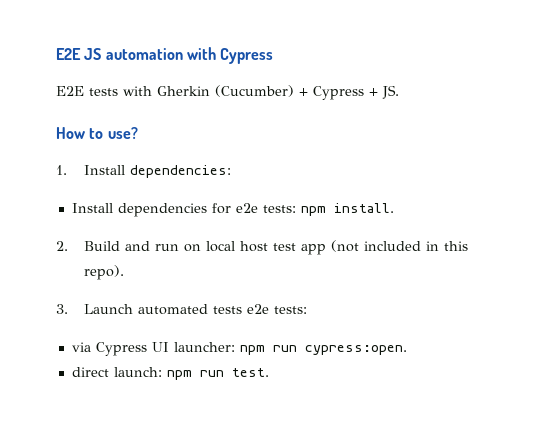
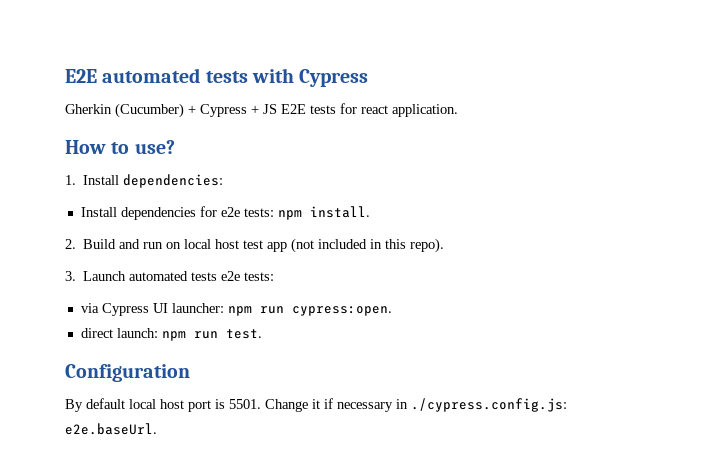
- E2E JS automation with Cypress
+ E2E automated tests with Cypress
- E2E tests with Gherkin (Cucumber) + Cypress + JS.
+ Gherkin (Cucumber) + Cypress + JS E2E tests for react application.
+ Configuration
+ By default local host port is 5501. Change it if necessary in ./cypress.config.js: e2e.baseUrl.

